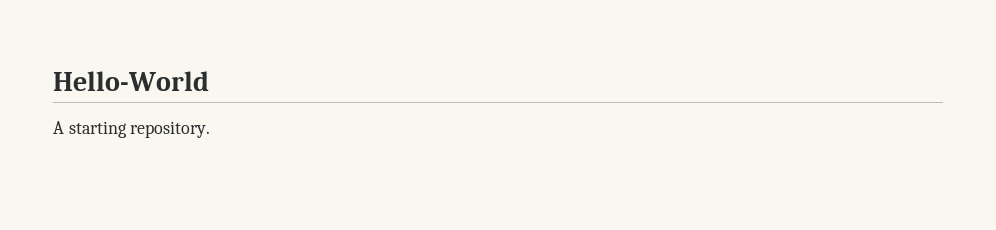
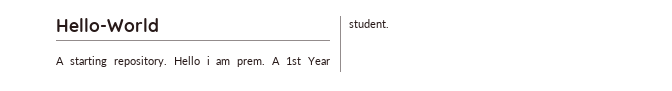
+ Hello i am prem. A 1st Year student.

